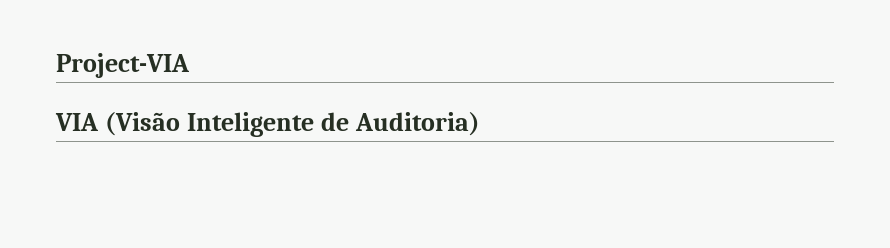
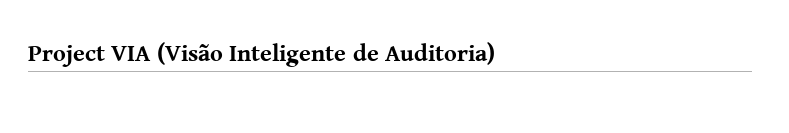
- Project-VIA
- VIA (Visão Inteligente de Auditoria)
+ Project VIA (Visão Inteligente de Auditoria)

